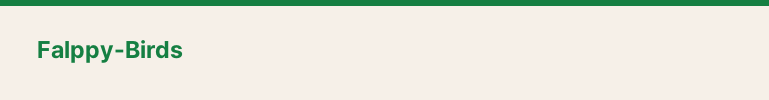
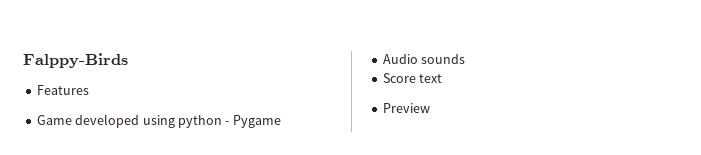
+ Features
+ Game developed using python - Pygame
+ Audio sounds
+ Score text
+ Preview

